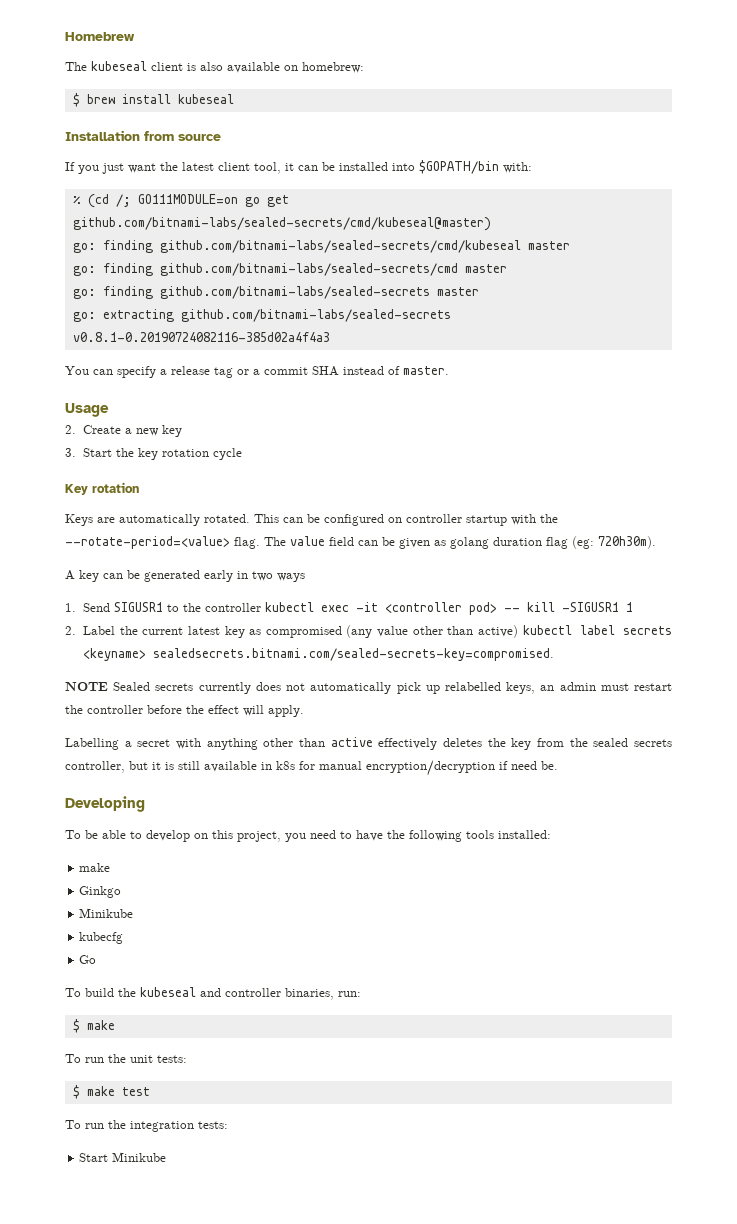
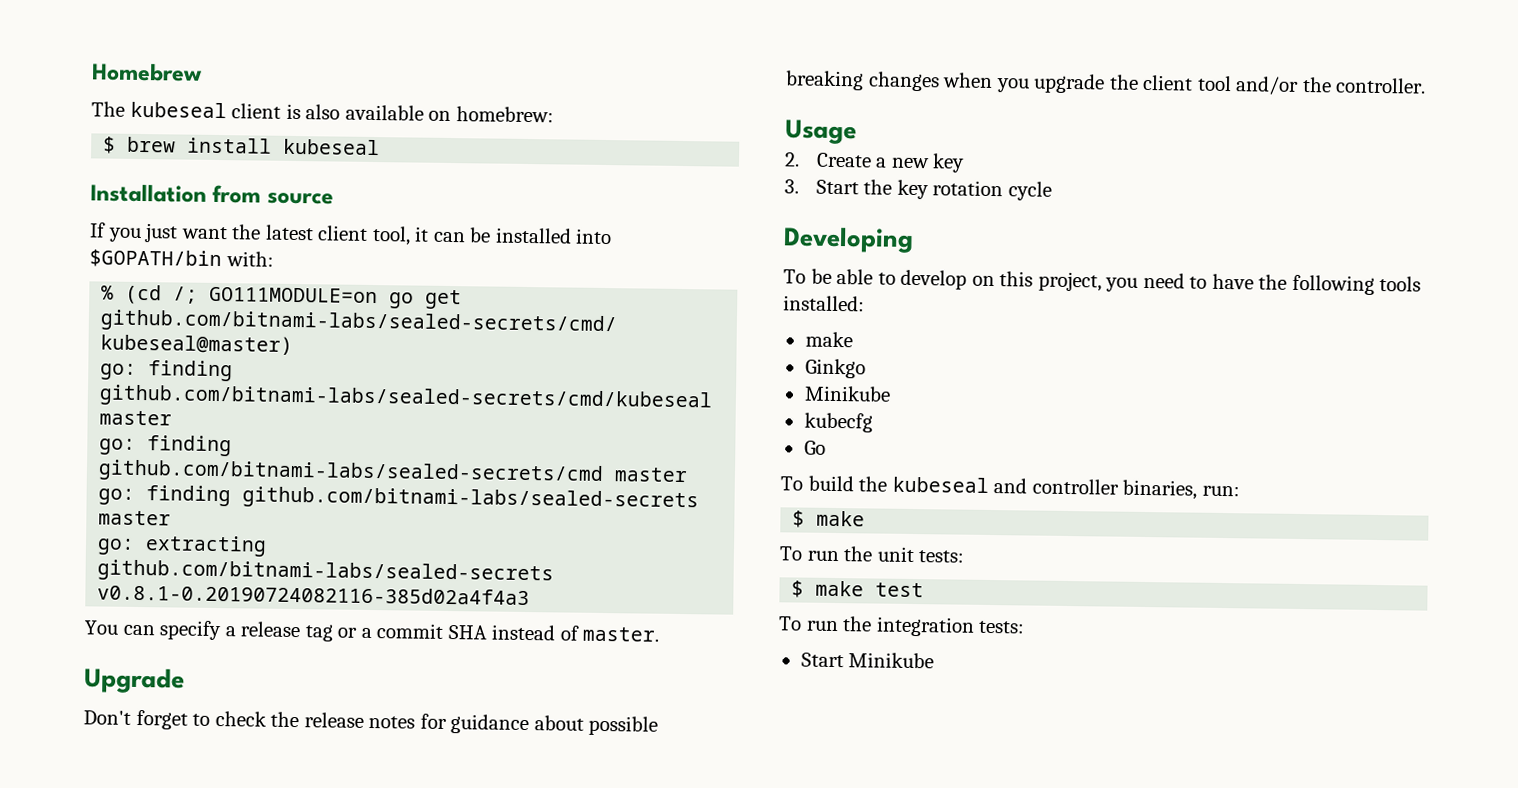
+ Upgrade
+ Don't forget to check the release notes for guidance about possible breaking changes when you upgrade the client tool and/or the controller.
- Key rotation
- Keys are automatically rotated. This can be configured on controller startup with the --rotate-period=<value> flag. The value field can be given as golang duration flag (eg: 720h30m).
- A key can be generated early in two ways
- 1. Send SIGUSR1 to the controller kubectl exec -it <controller pod> -- kill -SIGUSR1 1
- 2. Label the current latest key as compromised (any value other than active) kubectl label secrets <keyname> sealedsecrets.bitnami.com/sealed-secrets-key=compromised.
- NOTE Sealed secrets currently does not automatically pick up relabelled keys, an admin must restart the controller before the effect will apply.
- Labelling a secret with anything other than active effectively deletes the key from the sealed secrets controller, but it is still available in k8s for manual encryption/decryption if need be.

